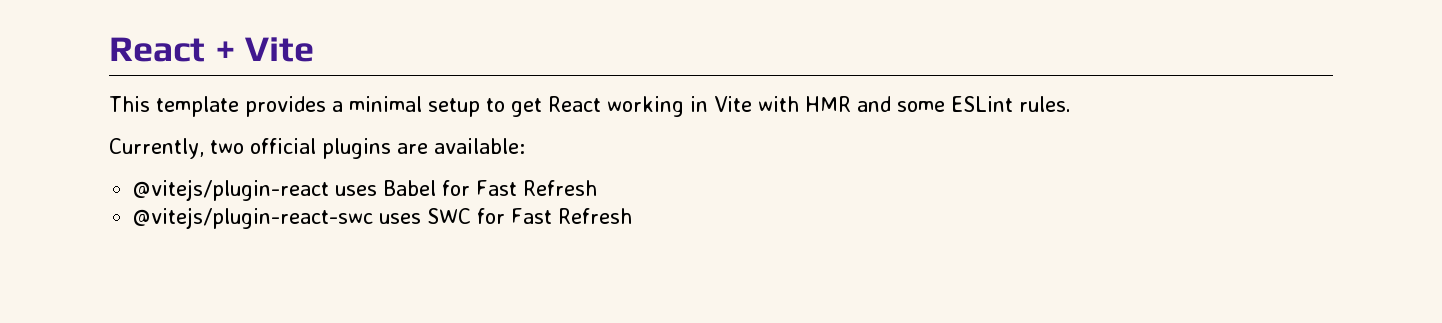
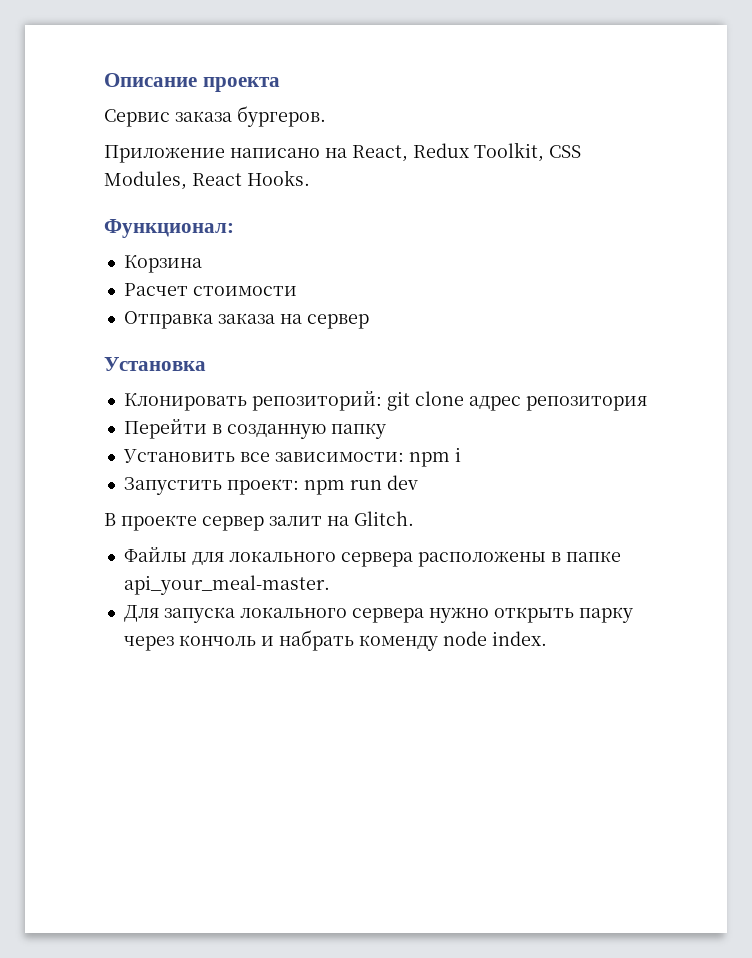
- React + Vite
- This template provides a minimal setup to get React working in Vite with HMR and some ESLint rules.
- Currently, two official plugins are available:
- @vitejs/plugin-react uses Babel for Fast Refresh
- @vitejs/plugin-react-swc uses SWC for Fast Refresh
+ Описание проекта
+ Сервис заказа бургеров.
+ Приложение написано на React, Redux Toolkit, CSS Modules, React Hooks.
+ Функционал:
+ Корзина
+ Расчет стоимости
+ Отправка заказа на сервер
+ Установка
+ Клонировать репозиторий: git clone адрес репозитория
+ Перейти в созданную папку
+ Установить все зависимости: npm i
+ Запустить проект: npm run dev
+ В проекте сервер залит на Glitch.
+ Файлы для локального сервера расположены в папке api_your_meal-master.
+ Для запуска локального сервера нужно открыть парку через кончоль и набрать коменду node index.

